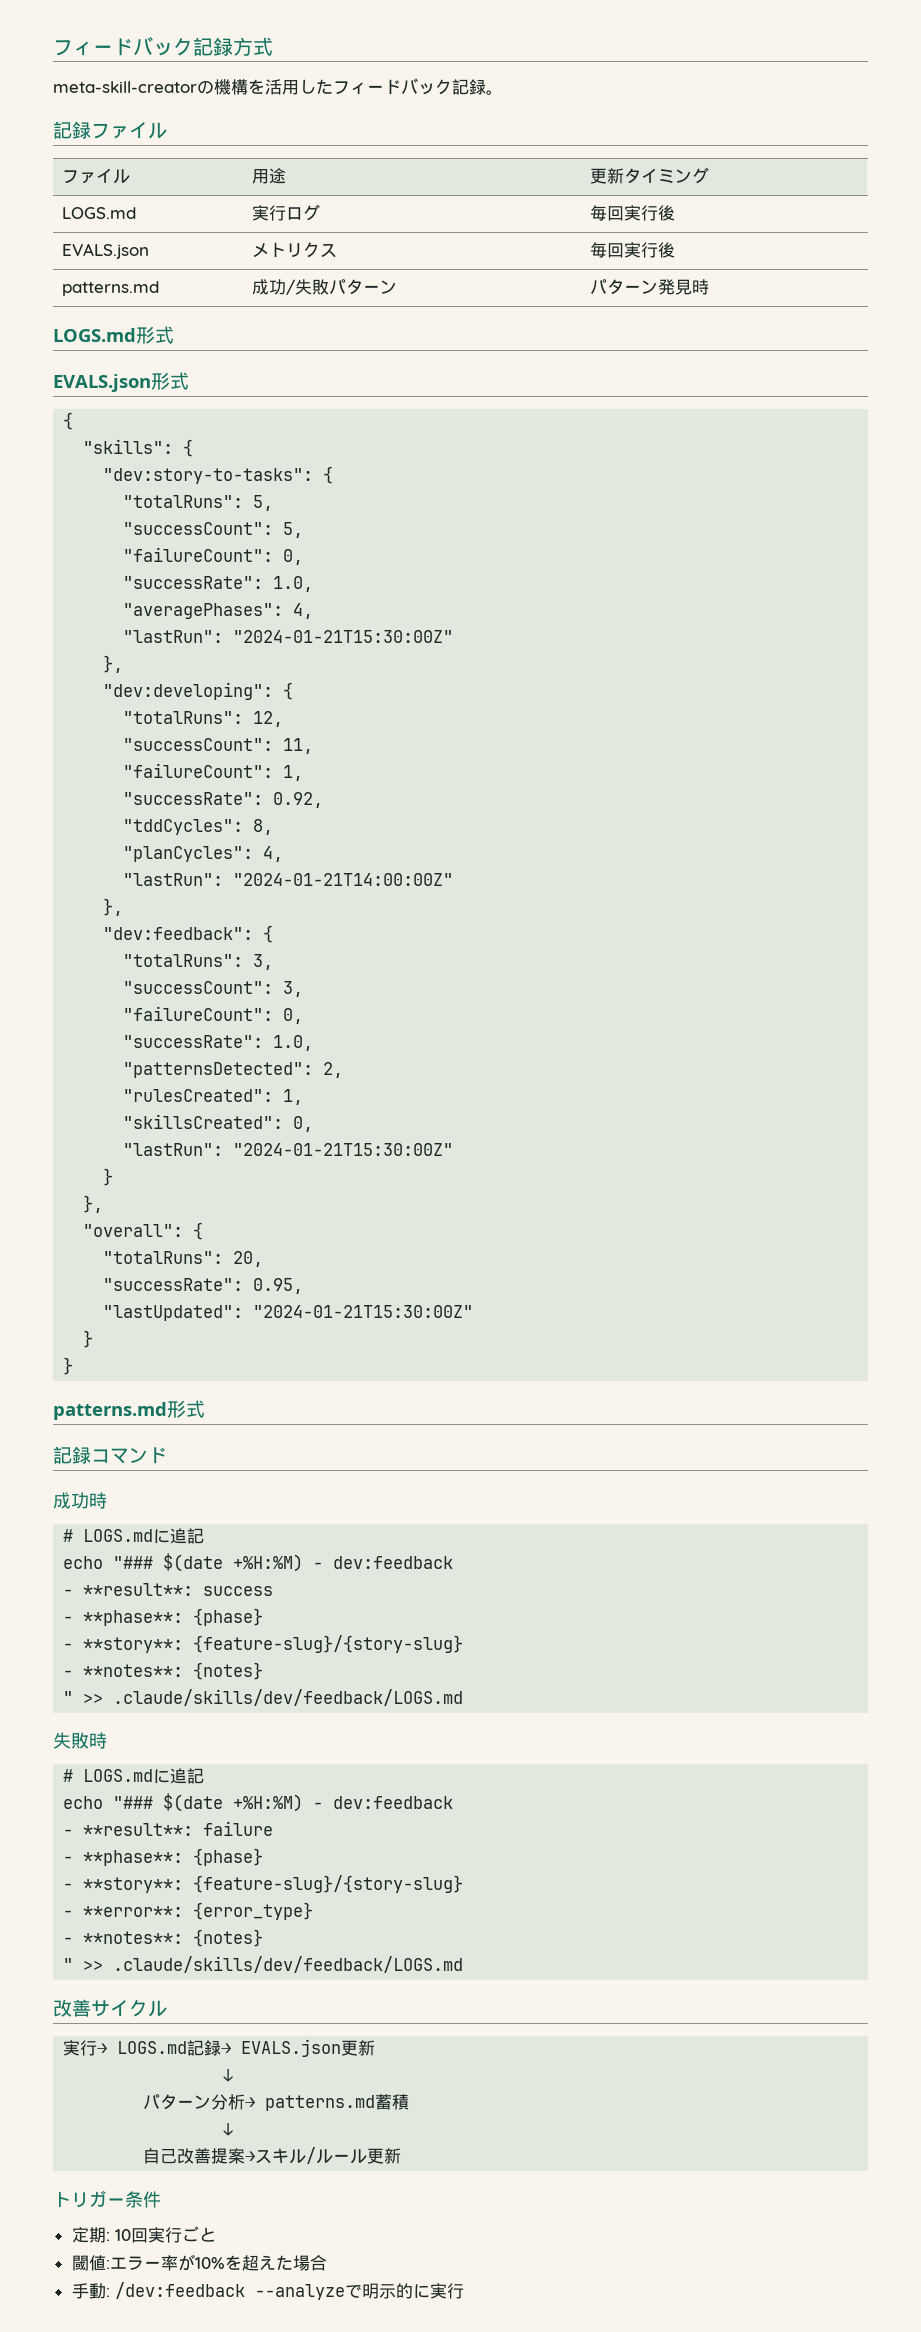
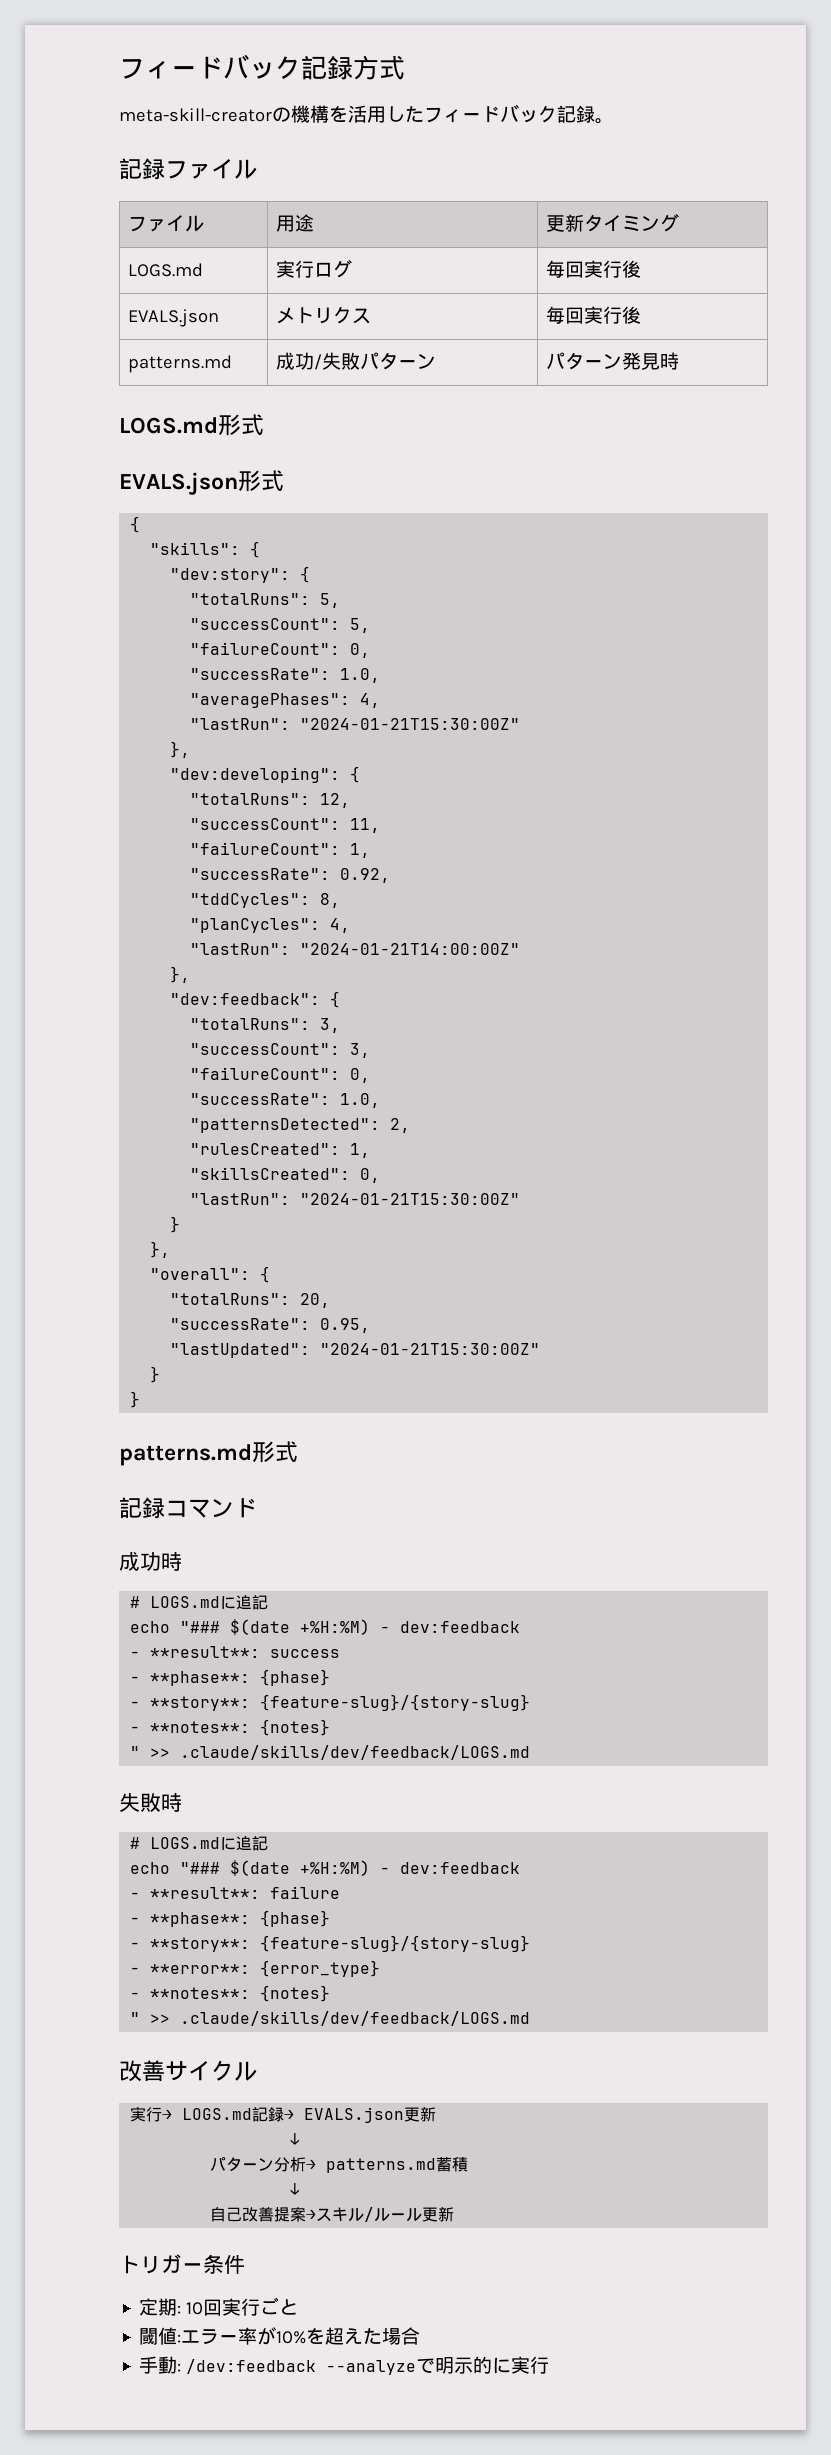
- "dev:story-to-tasks": {
+ "dev:story": {

